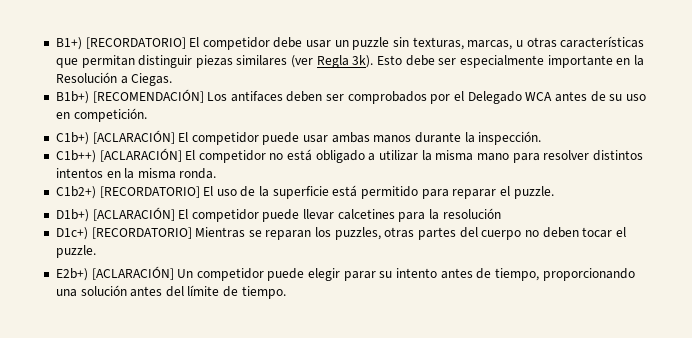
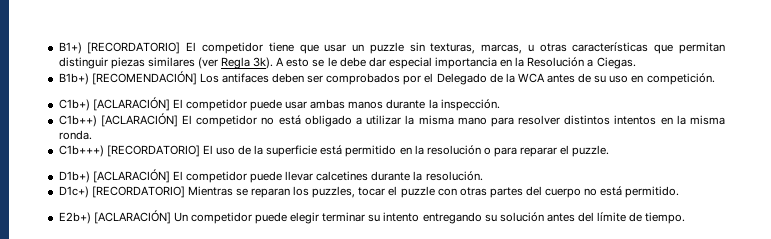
- B1+) [RECORDATORIO] El competidor debe usar un puzzle sin texturas, marcas, u otras características que permitan distinguir piezas similares (ver Regla 3k).
+ B1+) [RECORDATORIO] El competidor tiene que usar un puzzle sin texturas, marcas, u otras características que permitan distinguir piezas similares (ver Regla 3k).
- Esto debe ser especialmente importante en la Resolución a Ciegas.
+ A esto se le debe dar especial importancia en la Resolución a Ciegas.
- B1b+) [RECOMENDACIÓN] Los antifaces deben ser comprobados por el Delegado WCA antes de su uso en competición.
+ B1b+) [RECOMENDACIÓN] Los antifaces deben ser comprobados por el Delegado de la WCA antes de su uso en competición.
- C1b2+) [RECORDATORIO] El uso de la superficie está permitido para reparar el puzzle.
+ C1b+++) [RECORDATORIO] El uso de la superficie está permitido en la resolución o para reparar el puzzle.
- D1b+) [ACLARACIÓN] El competidor puede llevar calcetines para la resolución
+ D1b+) [ACLARACIÓN] El competidor puede llevar calcetines durante la resolución.
- D1c+) [RECORDATORIO] Mientras se reparan los puzzles, otras partes del cuerpo no deben tocar el puzzle.
+ D1c+) [RECORDATORIO] Mientras se reparan los puzzles, tocar el puzzle con otras partes del cuerpo no está permitido.
- E2b+) [ACLARACIÓN] Un competidor puede elegir parar su intento antes de tiempo, proporcionando una solución antes del límite de tiempo.
+ E2b+) [ACLARACIÓN] Un competidor puede elegir terminar su intento entregando su solución antes del límite de tiempo.

